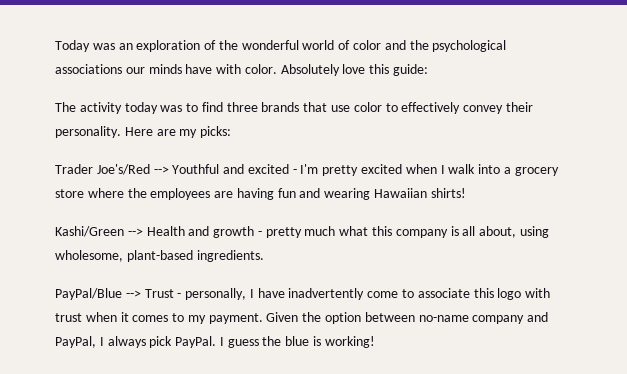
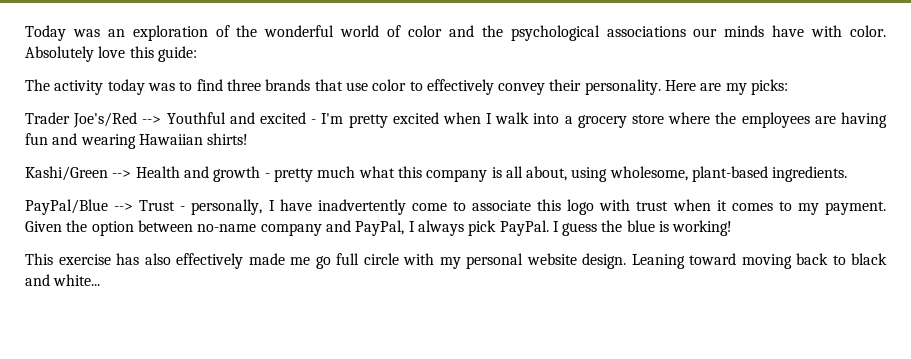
+ This exercise has also effectively made me go full circle with my personal website design. Leaning toward moving back to black and white...

